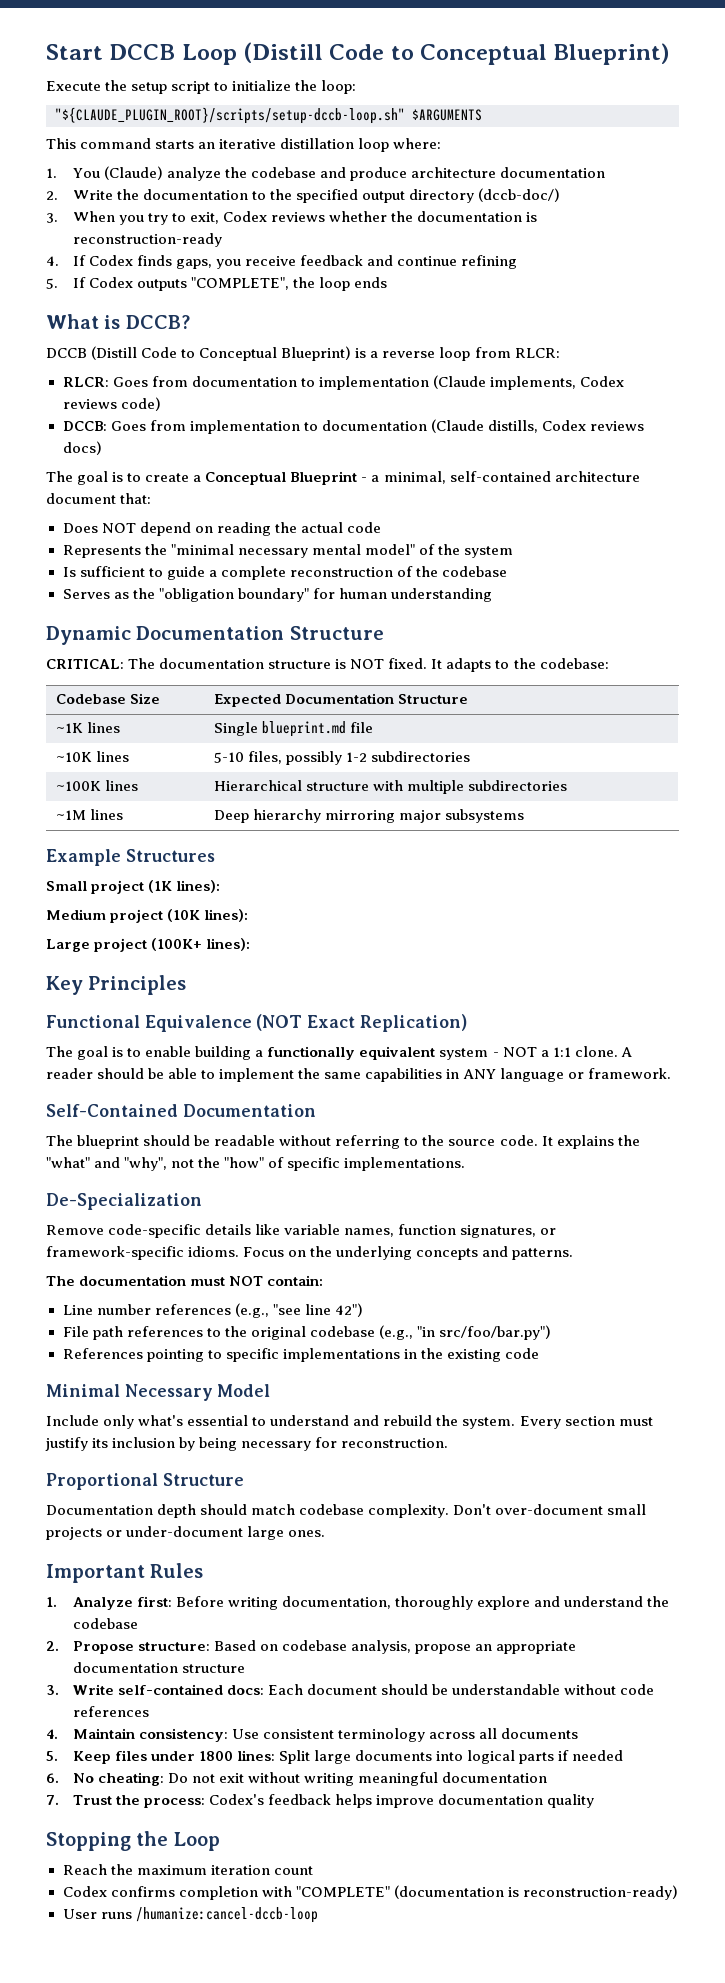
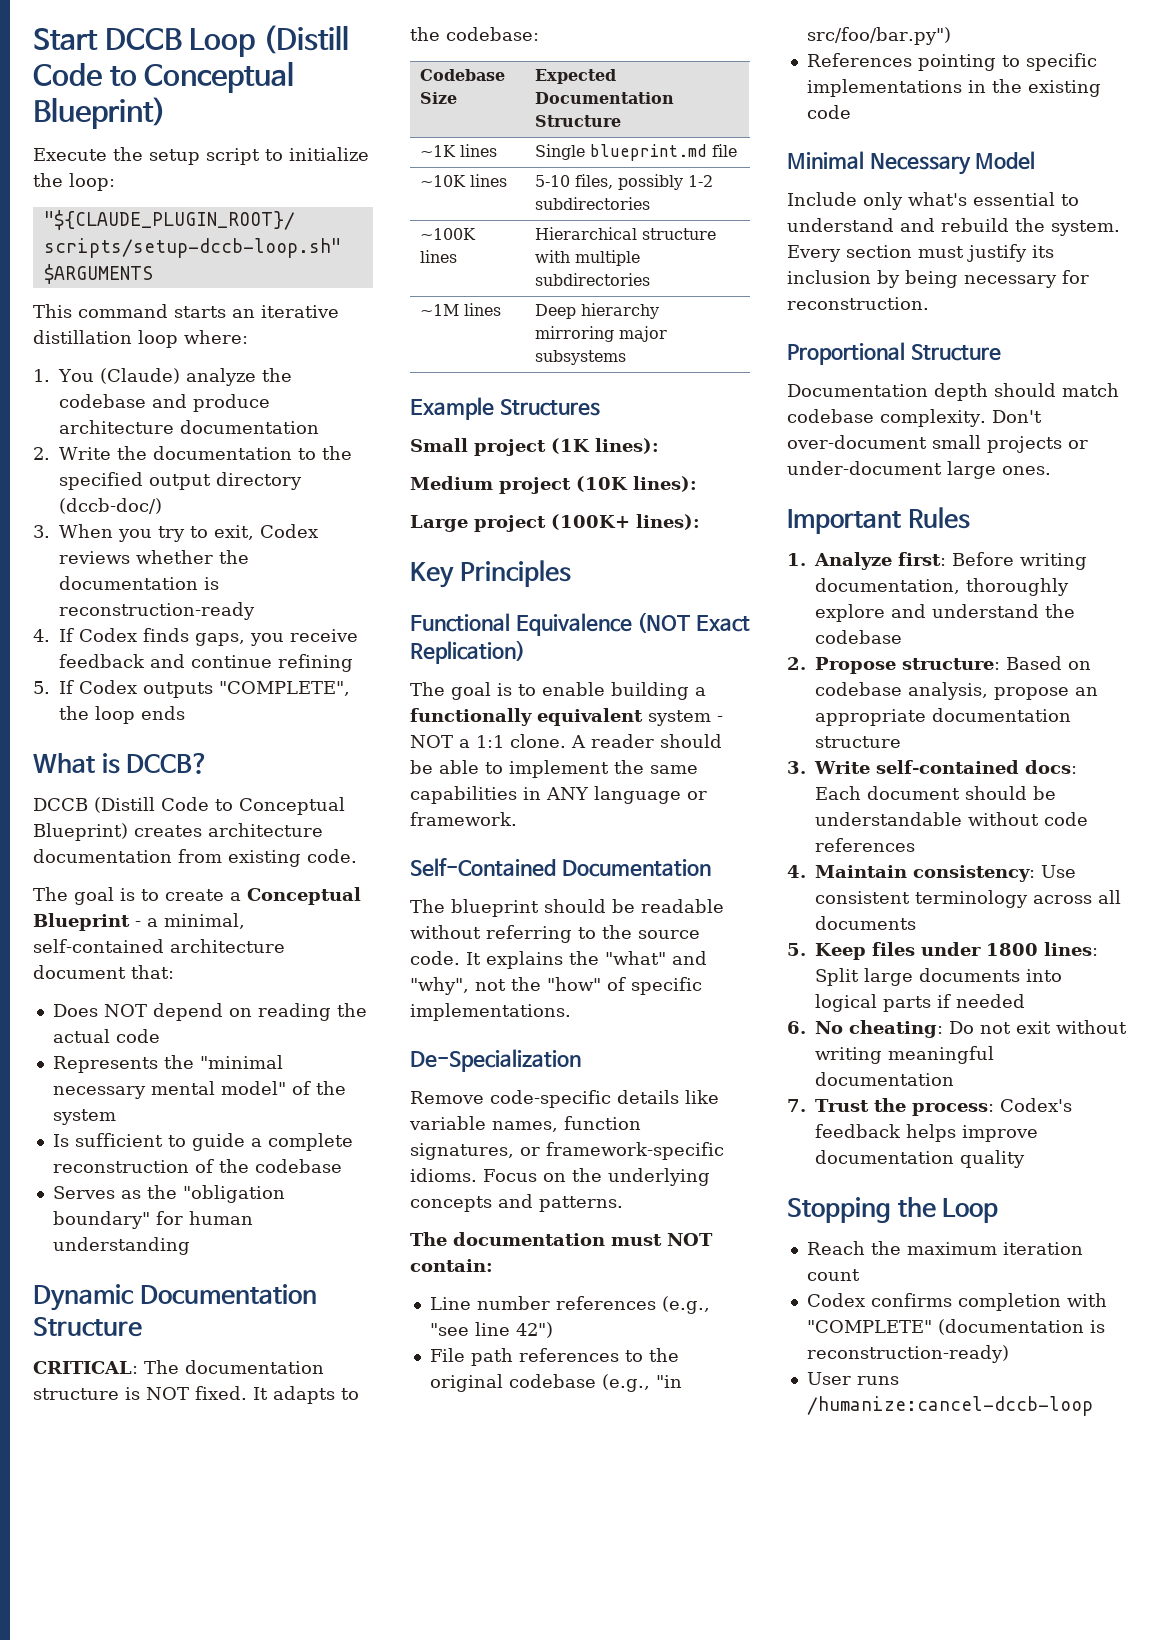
- DCCB (Distill Code to Conceptual Blueprint) is a reverse loop from RLCR:
- RLCR: Goes from documentation to implementation (Claude implements, Codex reviews code)
- DCCB: Goes from implementation to documentation (Claude distills, Codex reviews docs)
+ DCCB (Distill Code to Conceptual Blueprint) creates architecture documentation from existing code.

